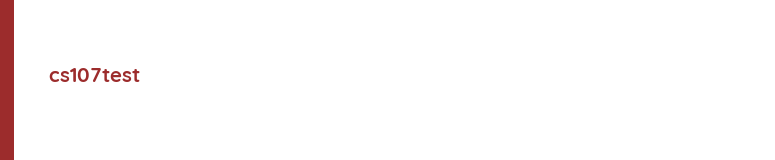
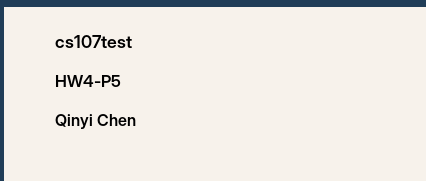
+ HW4-P5
+ Qinyi Chen

